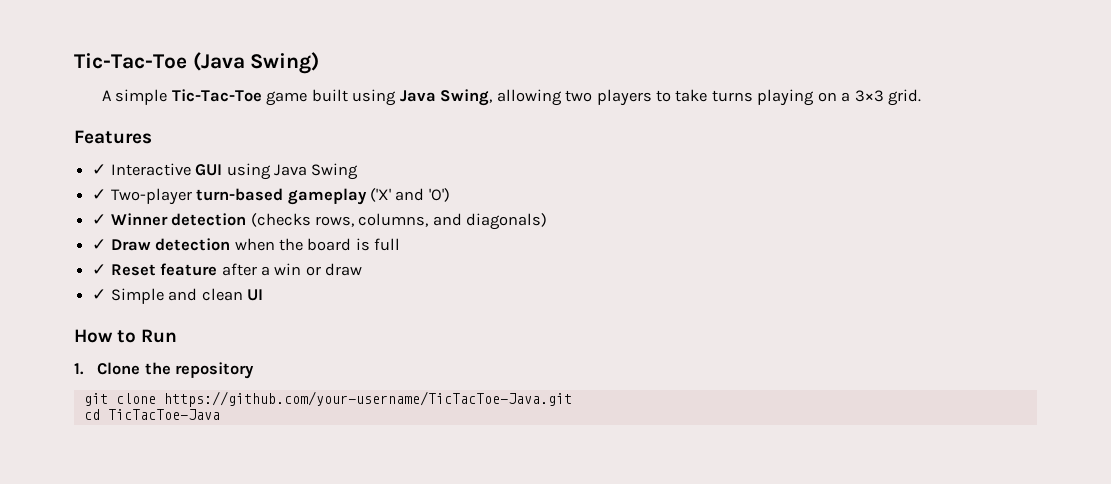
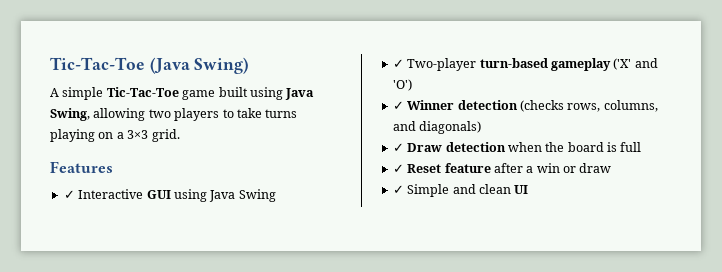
- How to Run
- 1. Clone the repository
- git clone https://github.com/your-username/TicTacToe-Java.git
- cd TicTacToe-Java

